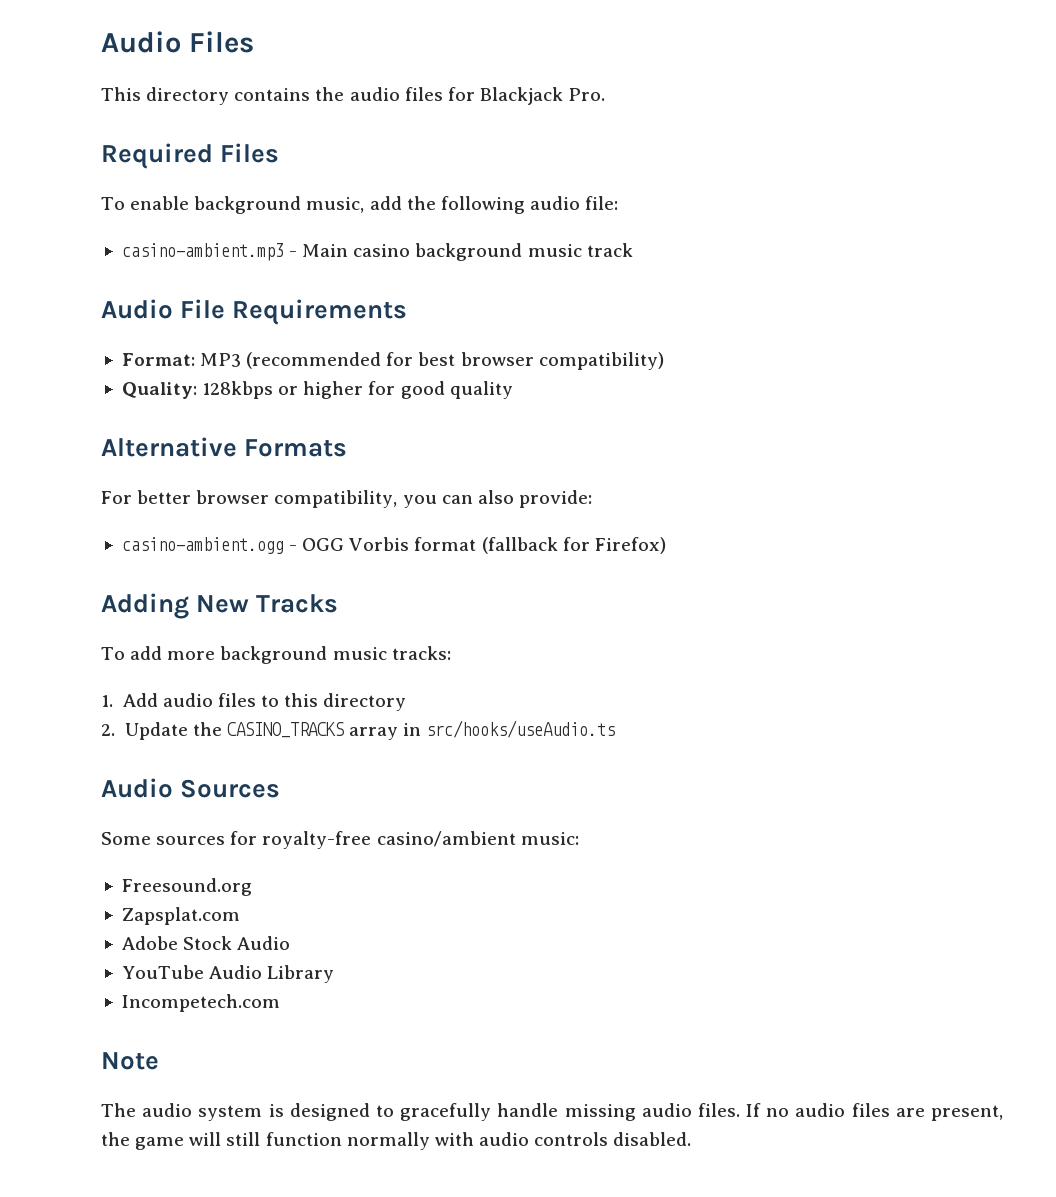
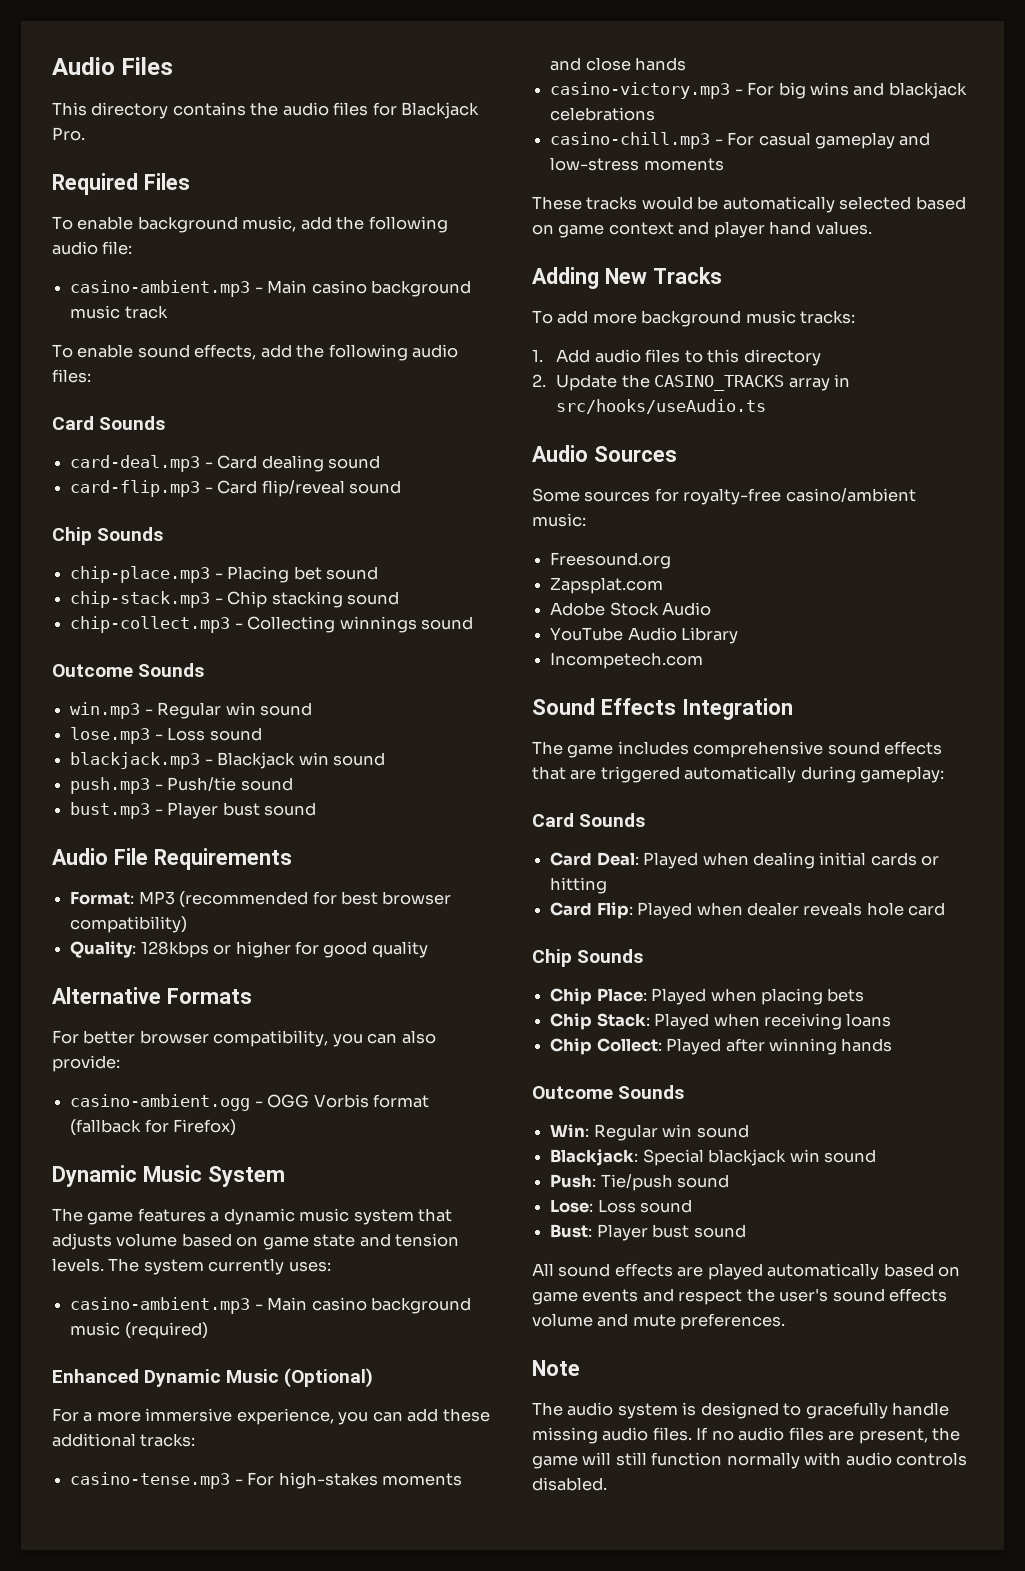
+ To enable sound effects, add the following audio files:
+ Card Sounds
+ card-deal.mp3 - Card dealing sound
+ card-flip.mp3 - Card flip/reveal sound
+ Chip Sounds
+ chip-place.mp3 - Placing bet sound
+ chip-stack.mp3 - Chip stacking sound
+ chip-collect.mp3 - Collecting winnings sound
+ Outcome Sounds
+ win.mp3 - Regular win sound
+ lose.mp3 - Loss sound
+ blackjack.mp3 - Blackjack win sound
+ push.mp3 - Push/tie sound
+ bust.mp3 - Player bust sound
+ Dynamic Music System
+ The game features a dynamic music system that adjusts volume based on game state and tension levels. The system currently uses:
+ casino-ambient.mp3 - Main casino background music (required)
+ Enhanced Dynamic Music (Optional)
+ For a more immersive experience, you can add these additional tracks:
+ casino-tense.mp3 - For high-stakes moments and close hands
+ casino-victory.mp3 - For big wins and blackjack celebrations
+ casino-chill.mp3 - For casual gameplay and low-stress moments
+ These tracks would be automatically selected based on game context and player hand values.
+ Sound Effects Integration
+ The game includes comprehensive sound effects that are triggered automatically during gameplay:
+ Card Sounds
+ Card Deal: Played when dealing initial cards or hitting
+ Card Flip: Played when dealer reveals hole card
+ Chip Sounds
+ Chip Place: Played when placing bets
+ Chip Stack: Played when receiving loans
+ Chip Collect: Played after winning hands
+ Outcome Sounds
+ Win: Regular win sound
+ Blackjack: Special blackjack win sound
+ Push: Tie/push sound
+ Lose: Loss sound
+ Bust: Player bust sound
+ All sound effects are played automatically based on game events and respect the user's sound effects volume and mute preferences.

